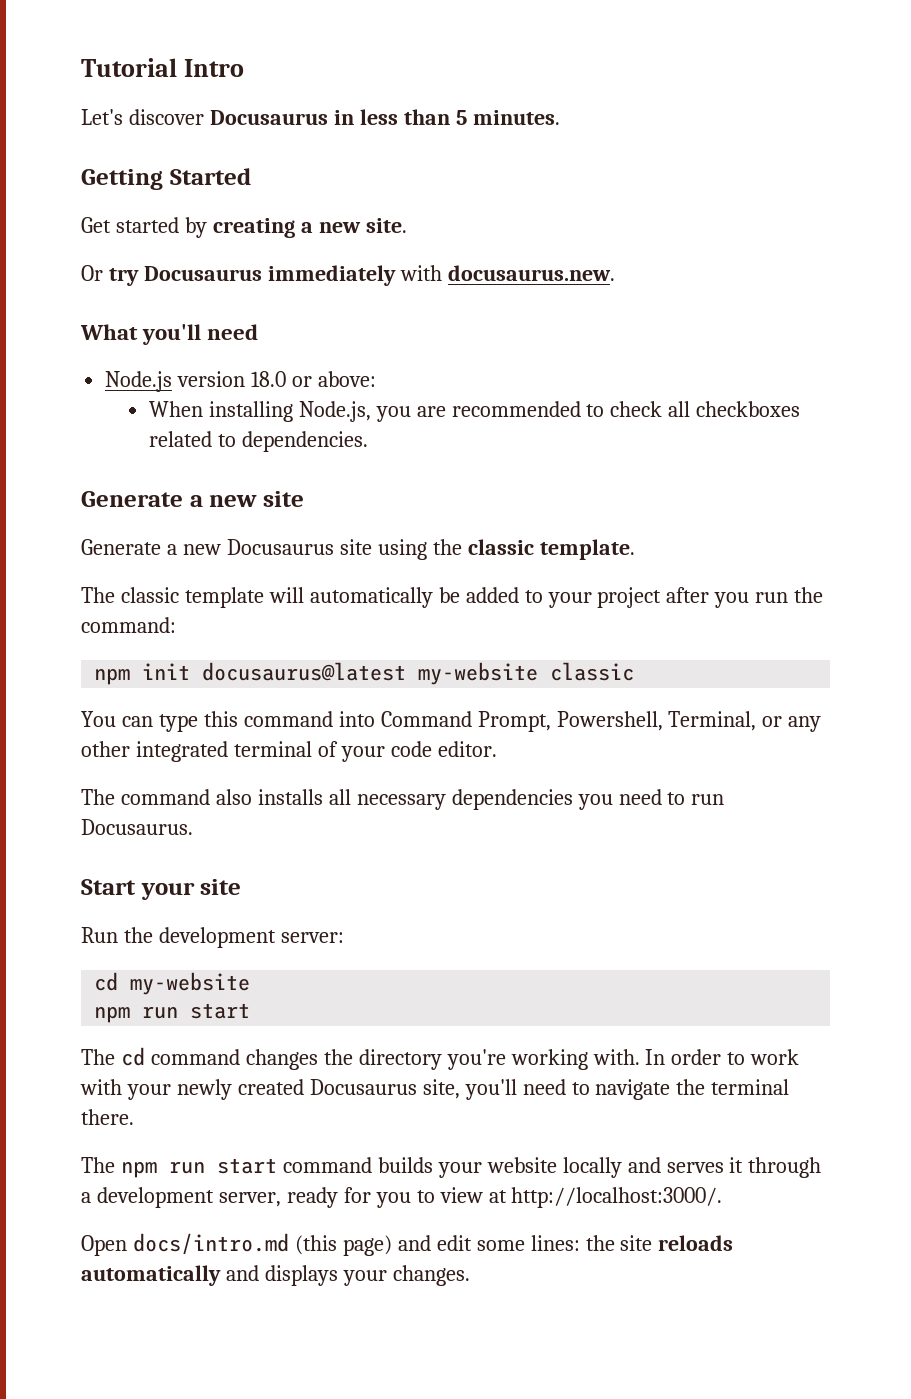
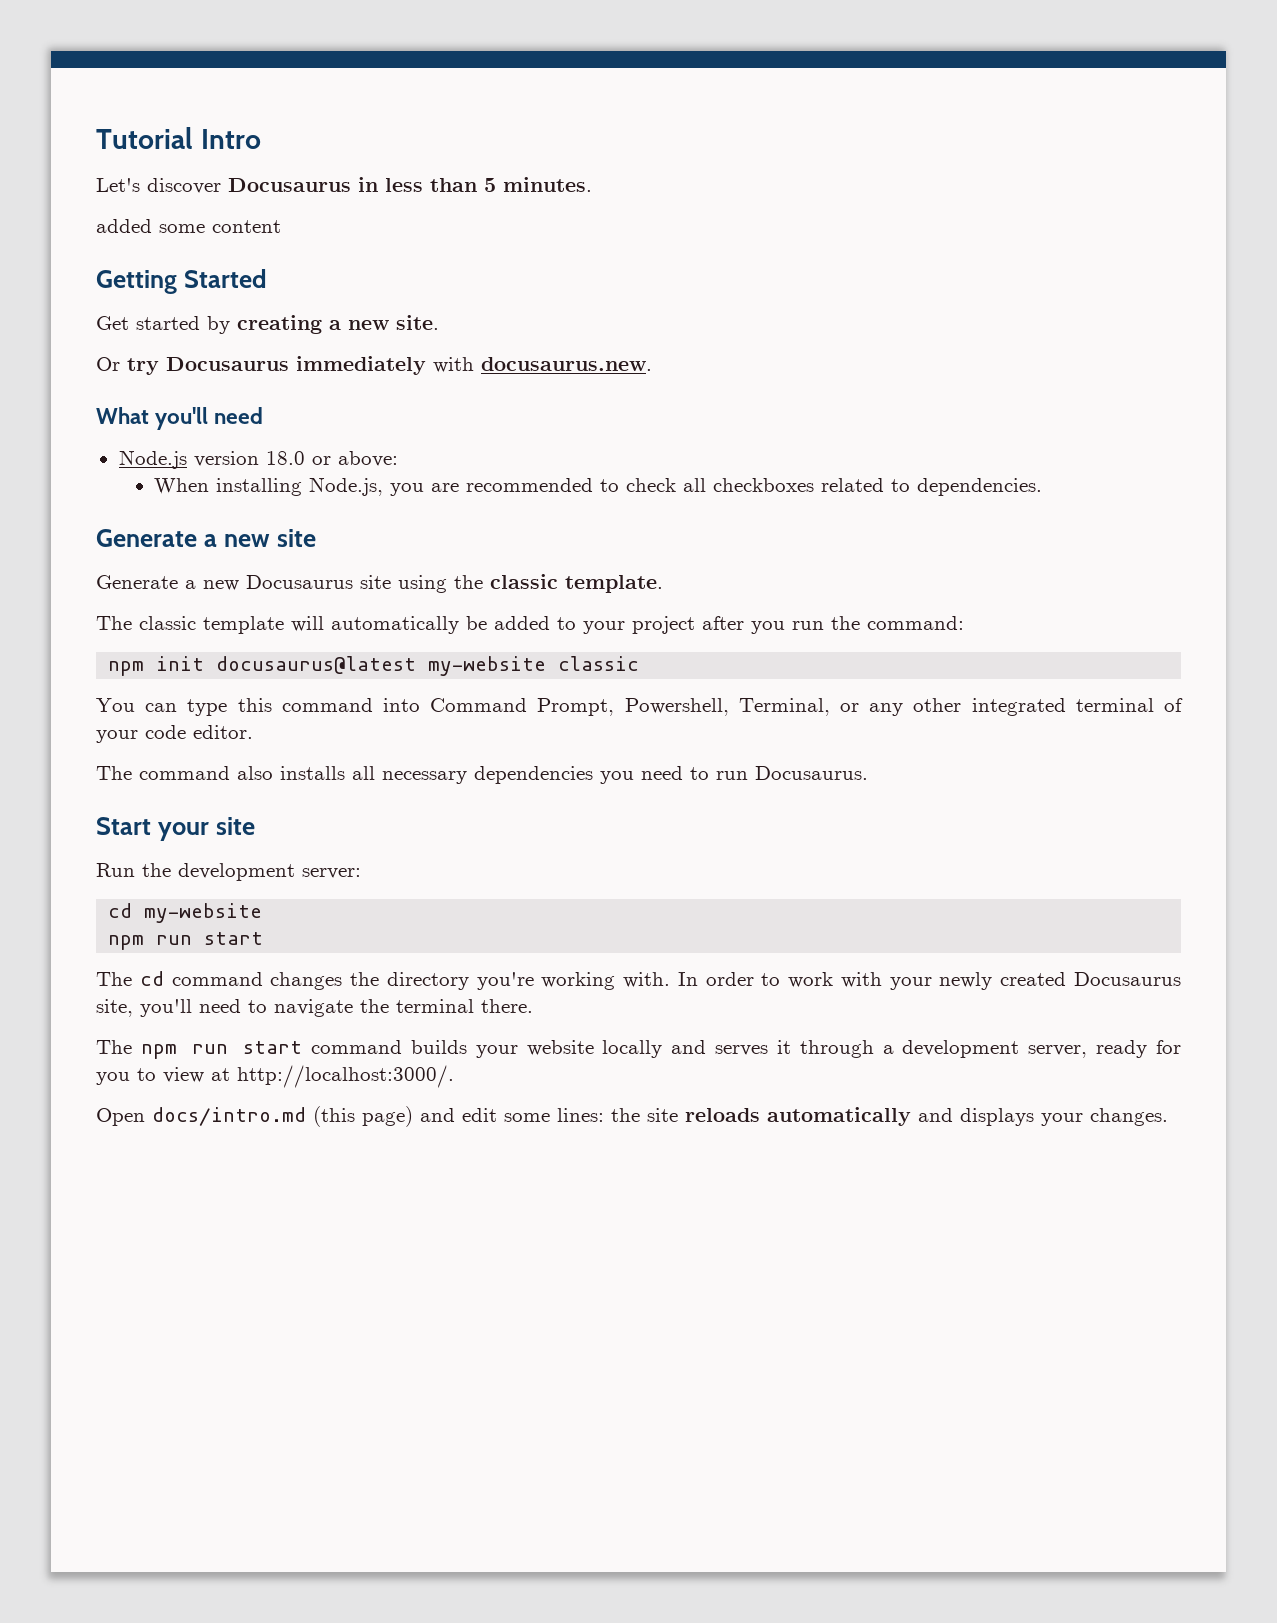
+ added some content

